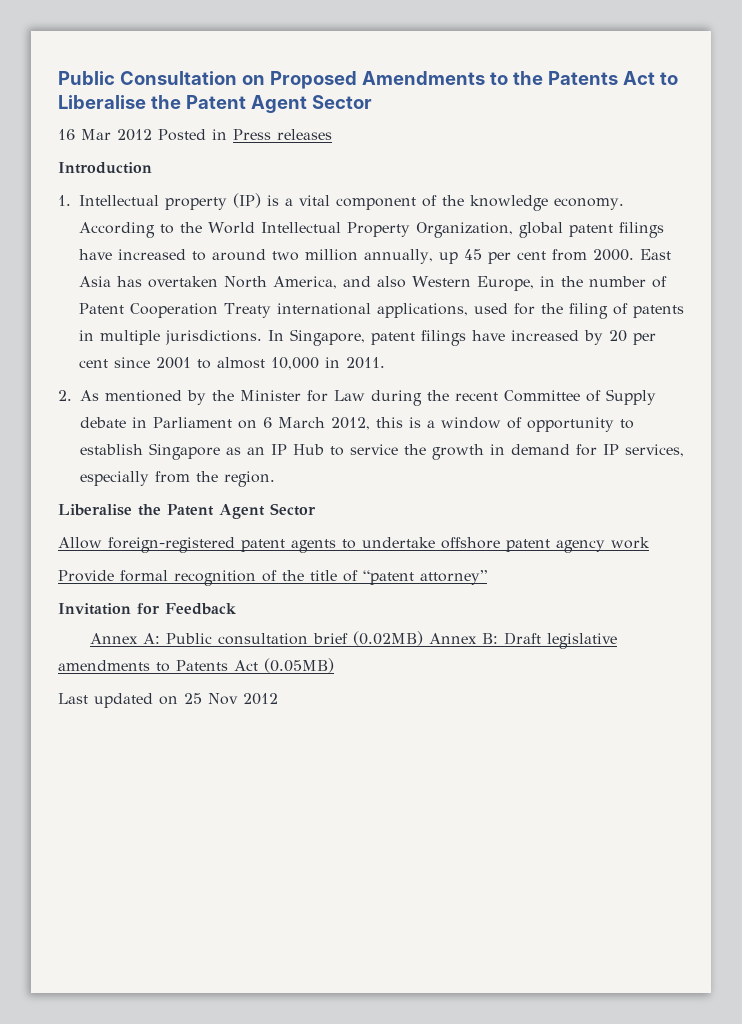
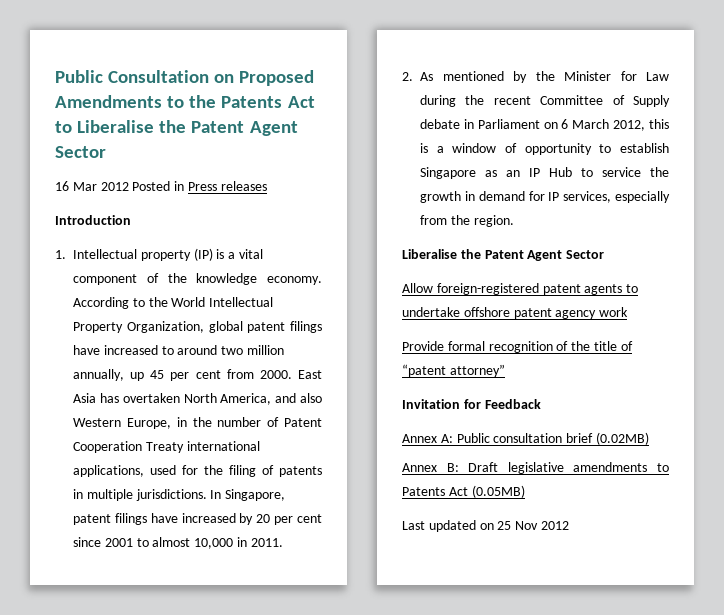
- Annex A: Public consultation brief (0.02MB) Annex B: Draft legislative amendments to Patents Act (0.05MB)
+ Annex A: Public consultation brief (0.02MB)
+ Annex B: Draft legislative amendments to Patents Act (0.05MB)

